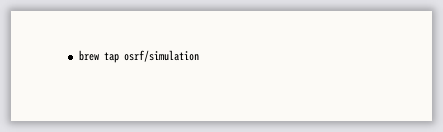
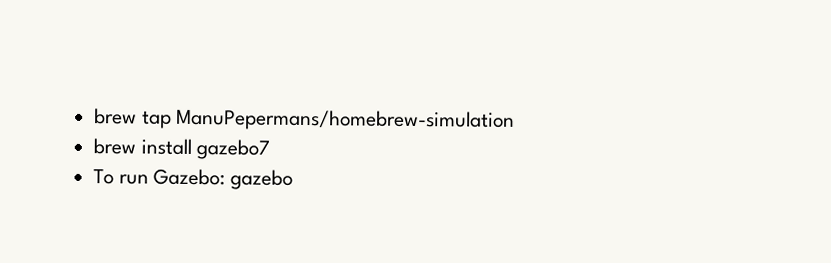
- brew tap osrf/simulation
+ brew tap ManuPepermans/homebrew-simulation
+ brew install gazebo7
+ To run Gazebo: gazebo

